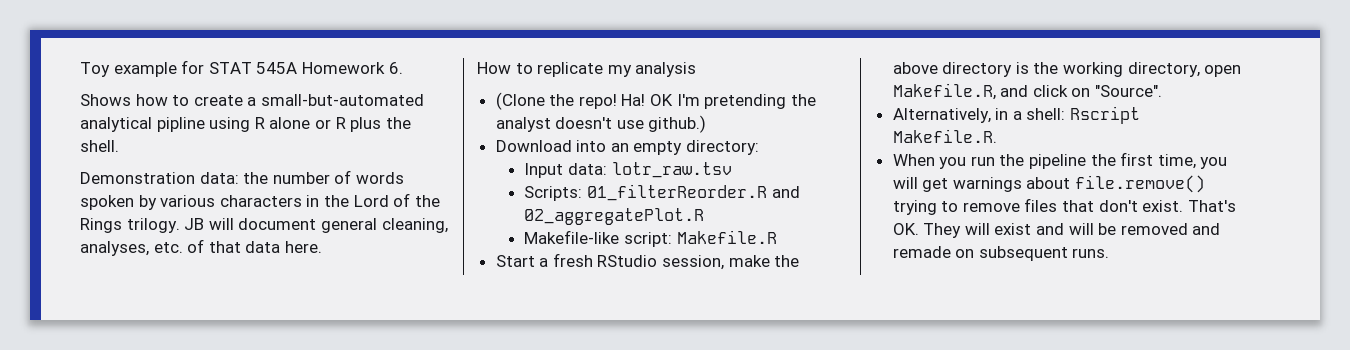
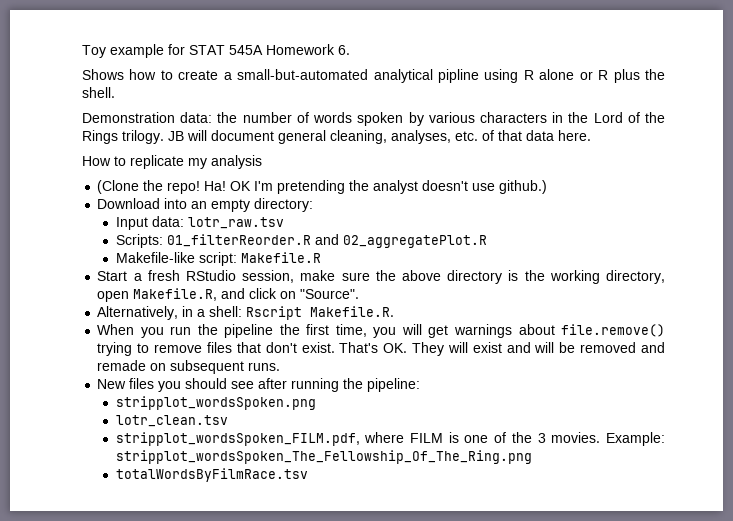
- Start a fresh RStudio session, make the above directory is the working directory, open Makefile.R, and click on "Source".
+ Start a fresh RStudio session, make sure the above directory is the working directory, open Makefile.R, and click on "Source".
+ New files you should see after running the pipeline:
+ stripplot_wordsSpoken.png
+ lotr_clean.tsv
+ stripplot_wordsSpoken_FILM.pdf, where FILM is one of the 3 movies. Example: stripplot_wordsSpoken_The_Fellowship_Of_The_Ring.png
+ totalWordsByFilmRace.tsv

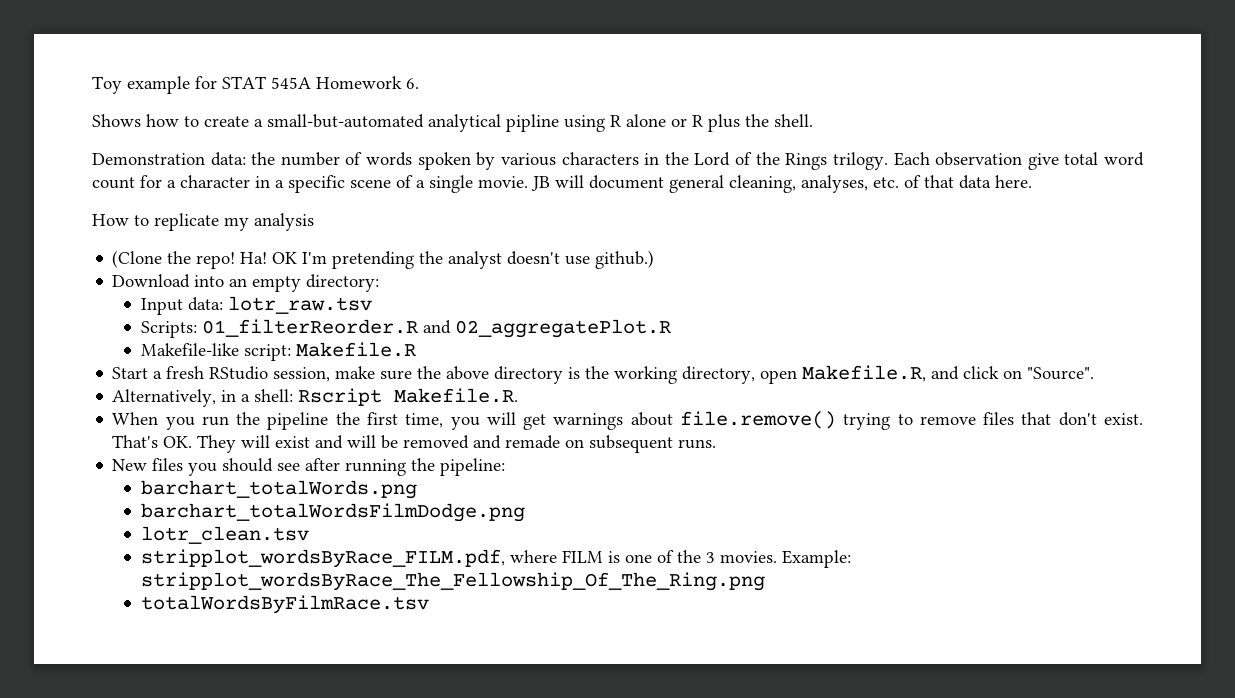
+ Each observation give total word count for a character in a specific scene of a single movie.
- stripplot_wordsSpoken.png
+ barchart_totalWords.png
+ barchart_totalWordsFilmDodge.png
- stripplot_wordsSpoken_FILM.pdf, where FILM is one of the 3 movies.
+ stripplot_wordsByRace_FILM.pdf, where FILM is one of the 3 movies.
- Example: stripplot_wordsSpoken_The_Fellowship_Of_The_Ring.png
+ Example: stripplot_wordsByRace_The_Fellowship_Of_The_Ring.png

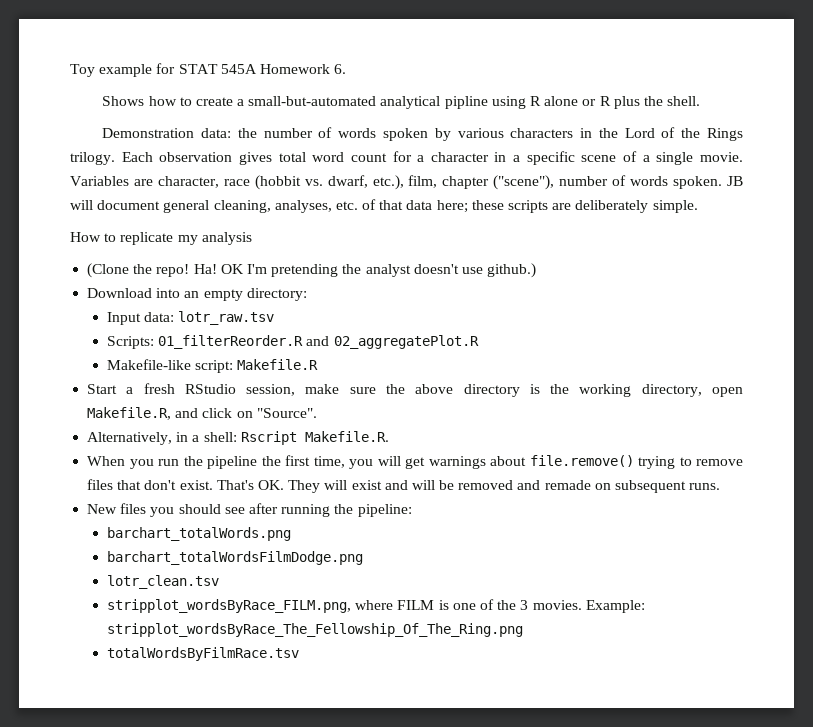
- Each observation give total word count for a character in a specific scene of a single movie.
+ Each observation gives total word count for a character in a specific scene of a single movie.
+ Variables are character, race (hobbit vs. dwarf, etc.), film, chapter ("scene"), number of words spoken.
- JB will document general cleaning, analyses, etc. of that data here.
+ JB will document general cleaning, analyses, etc. of that data here; these scripts are deliberately simple.
- stripplot_wordsByRace_FILM.pdf, where FILM is one of the 3 movies.
+ stripplot_wordsByRace_FILM.png, where FILM is one of the 3 movies.

